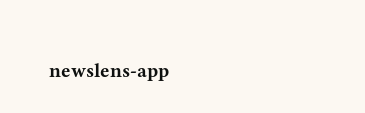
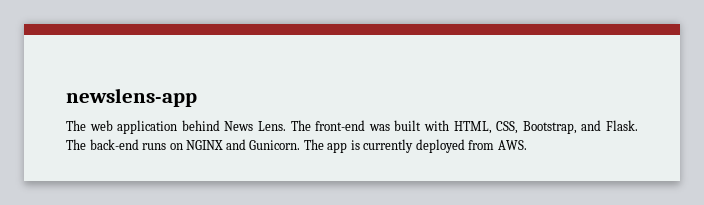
+ The web application behind News Lens. The front-end was built with HTML, CSS, Bootstrap, and Flask. The back-end runs on NGINX and Gunicorn. The app is currently deployed from AWS.

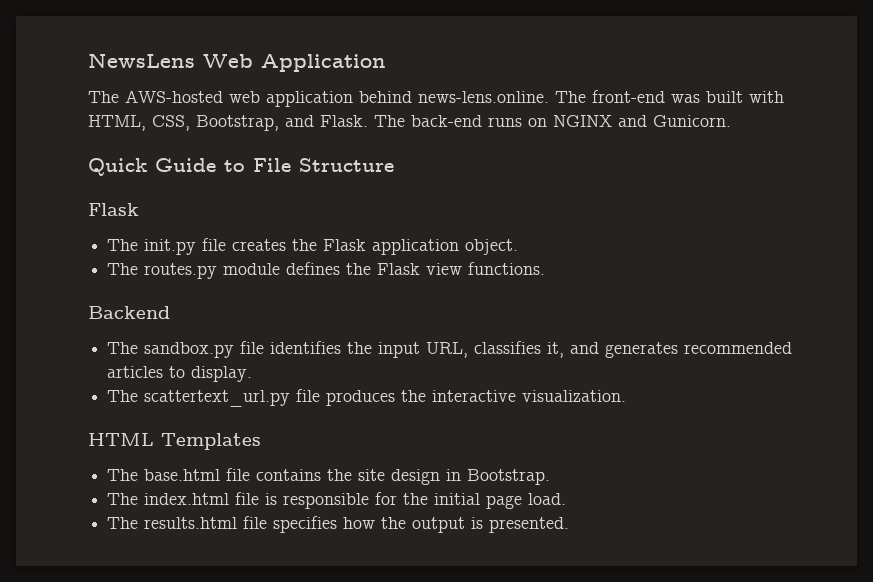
- newslens-app
- The web application behind News Lens. The front-end was built with HTML, CSS, Bootstrap, and Flask.
+ NewsLens Web Application
+ The AWS-hosted web application behind news-lens.online. The front-end was built with HTML, CSS, Bootstrap, and Flask.
- The back-end runs on NGINX and Gunicorn. The app is currently deployed from AWS.
+ The back-end runs on NGINX and Gunicorn.
+ Quick Guide to File Structure
+ Flask
+ The init.py file creates the Flask application object.
+ The routes.py module defines the Flask view functions.
+ Backend
+ The sandbox.py file identifies the input URL, classifies it, and generates recommended articles to display.
+ The scattertext_url.py file produces the interactive visualization.
+ HTML Templates
+ The base.html file contains the site design in Bootstrap.
+ The index.html file is responsible for the initial page load.
+ The results.html file specifies how the output is presented.

